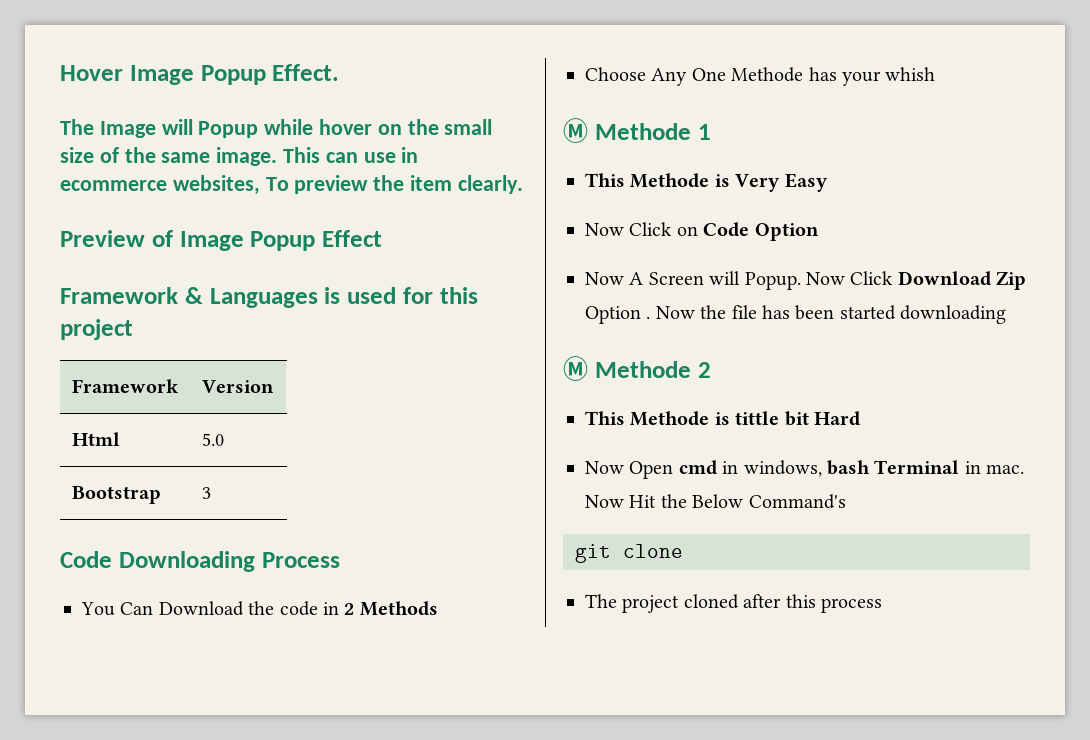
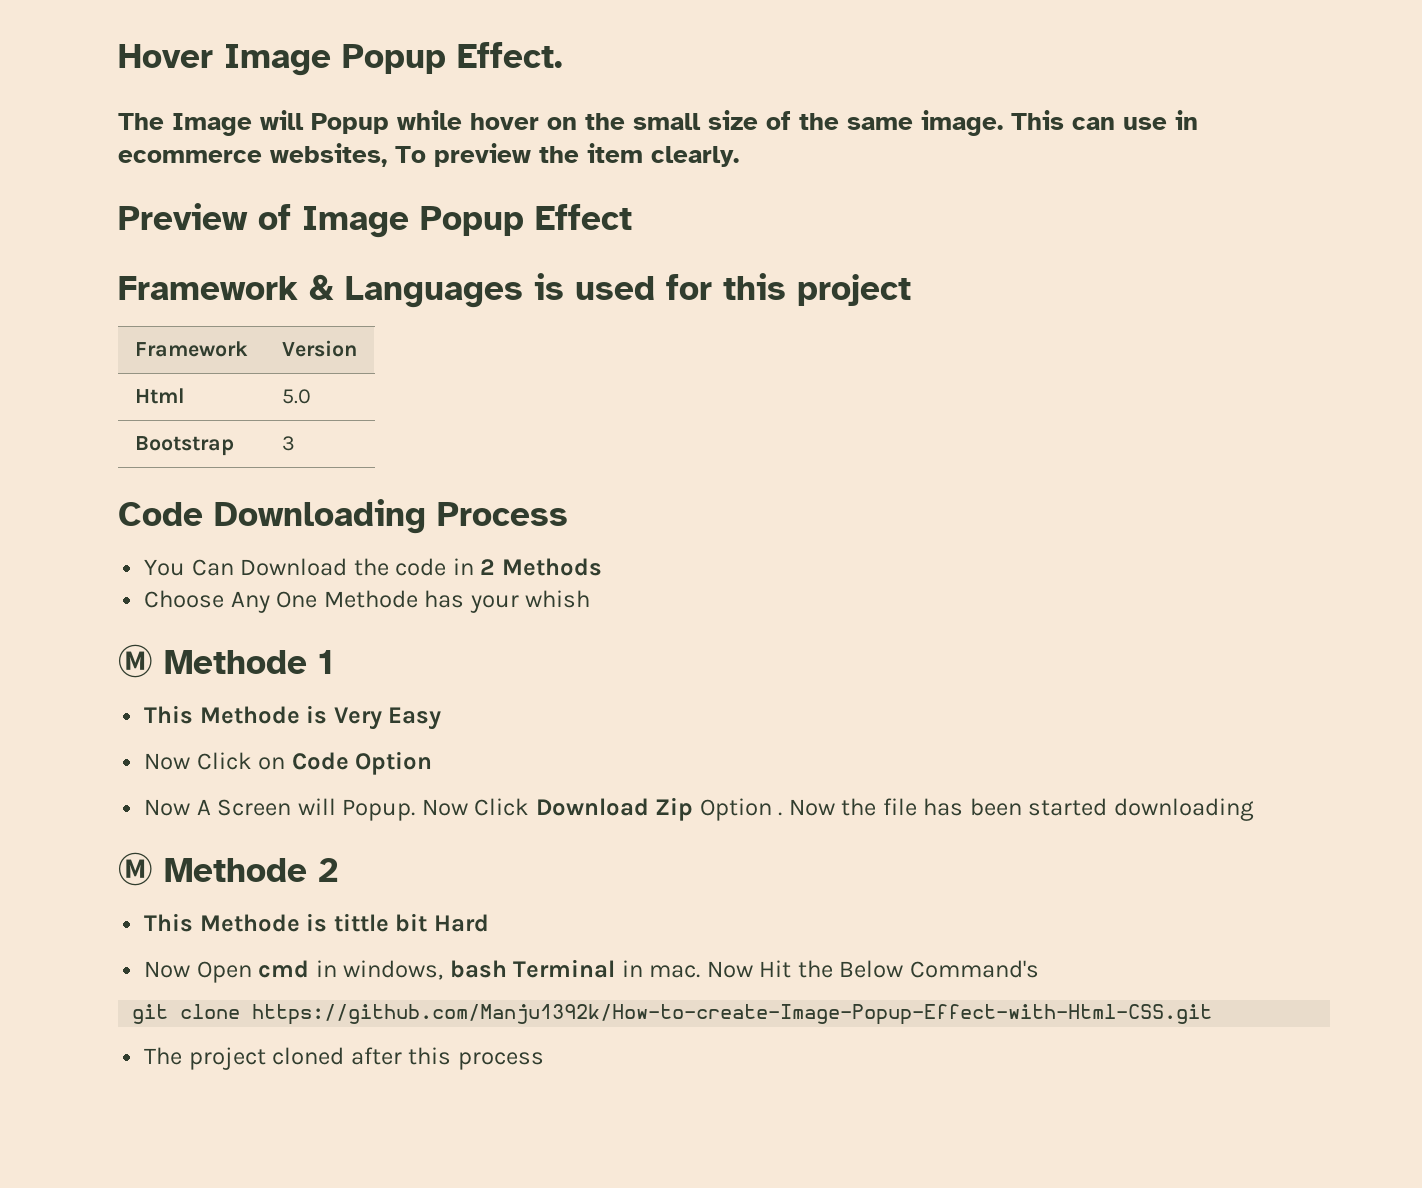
- git clone
+ git clone https://github.com/Manju1392k/How-to-create-Image-Popup-Effect-with-Html-CSS.git

